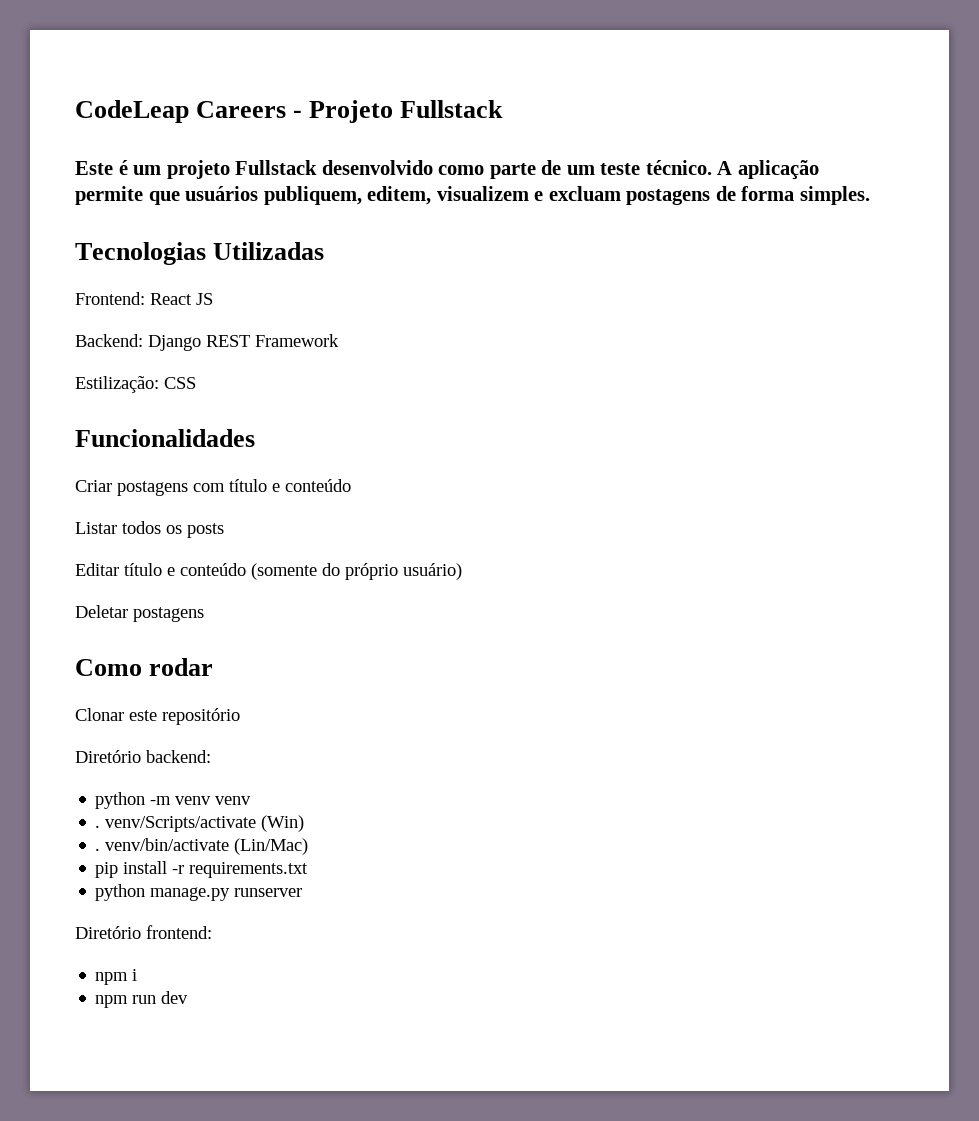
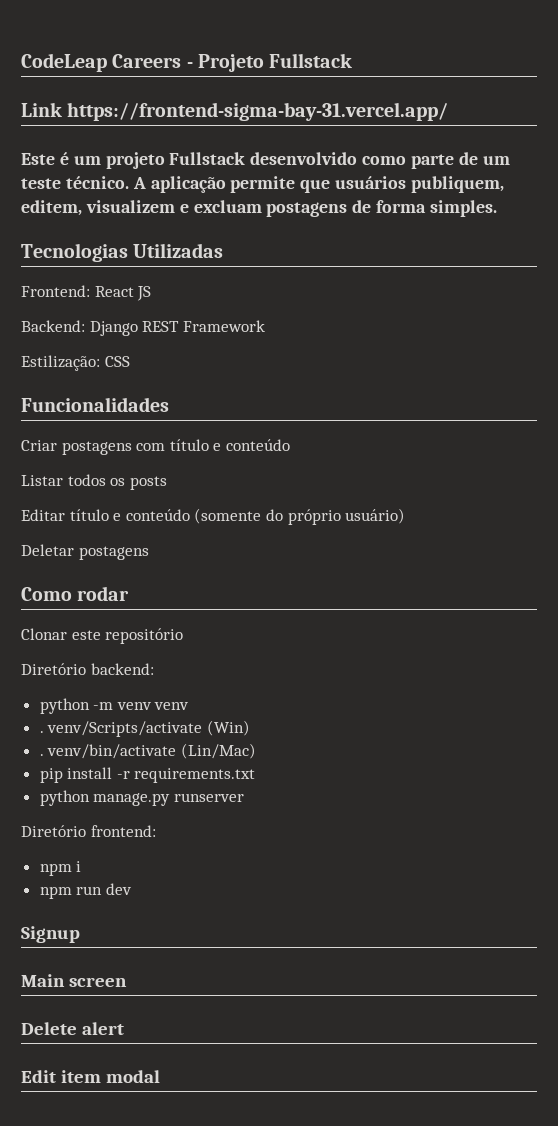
+ Link https://frontend-sigma-bay-31.vercel.app/
+ Signup
+ Main screen
+ Delete alert
+ Edit item modal

